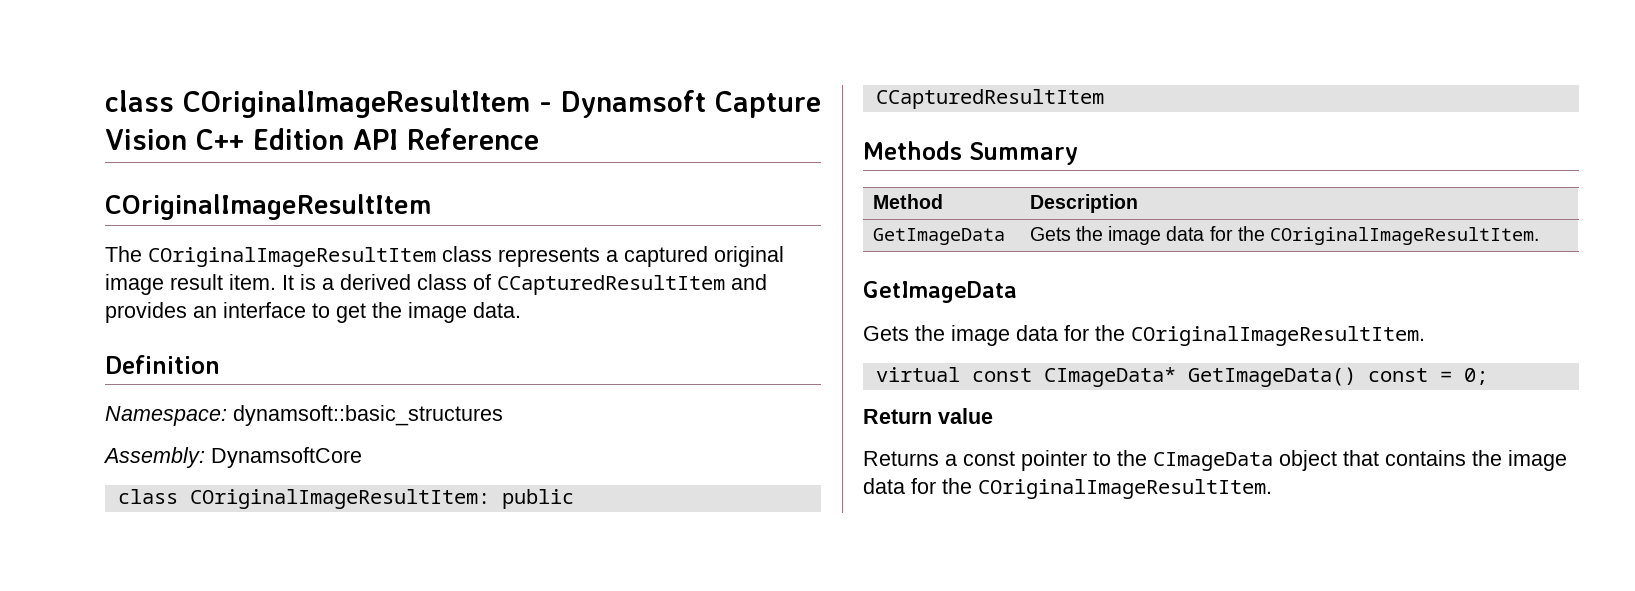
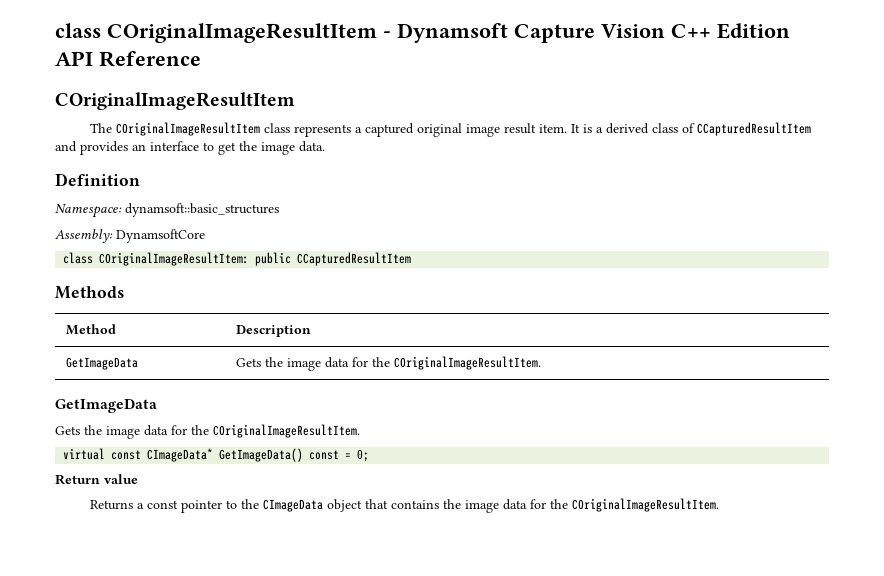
- Methods Summary
+ Methods

